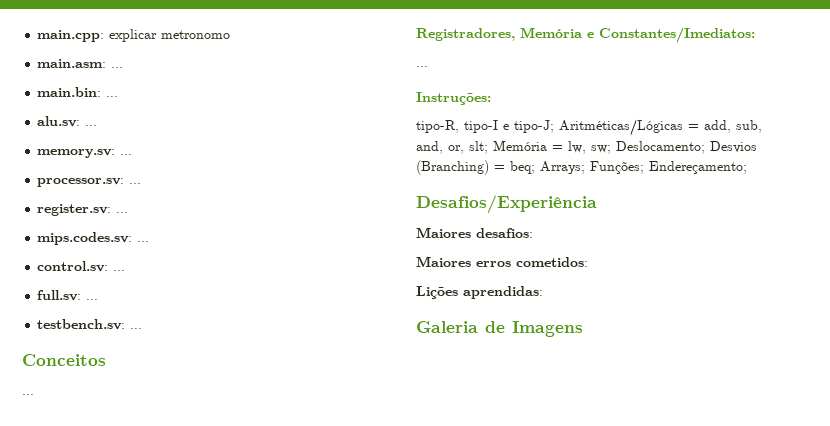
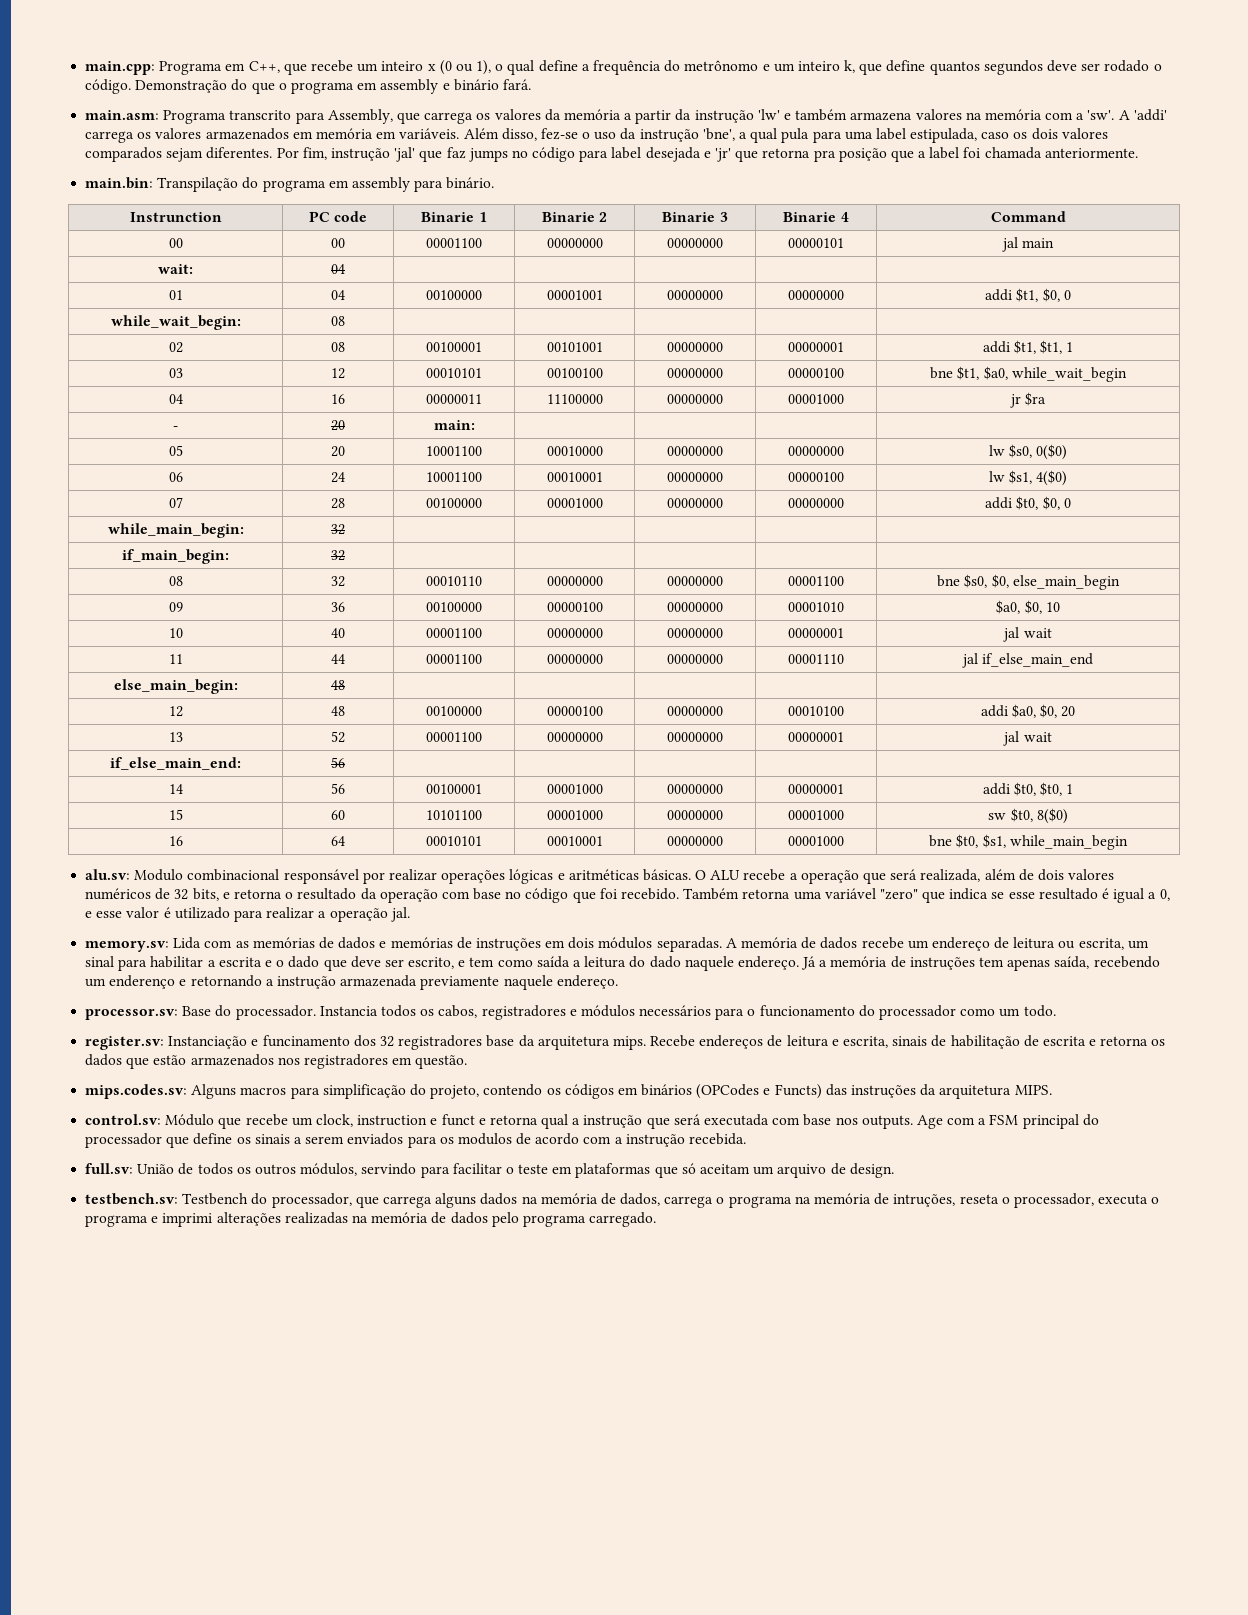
- main.cpp: explicar metronomo
- main.asm: ...
- main.bin: ...
- alu.sv: ...
- memory.sv: ...
- processor.sv: ...
- register.sv: ...
- mips.codes.sv: ...
- control.sv: ...
- full.sv: ...
- testbench.sv: ...
- Conceitos
- ...
- Registradores, Memória e Constantes/Imediatos:
- ...
- Instruções:
- tipo-R, tipo-I e tipo-J; Aritméticas/Lógicas = add, sub, and, or, slt; Memória = lw, sw; Deslocamento; Desvios (Branching) = beq; Arrays; Funções; Endereçamento;
- Desafios/Experiência
- Maiores desafios:
- Maiores erros cometidos:
- Lições aprendidas:
- Galeria de Imagens
+ main.cpp: Programa em C++, que recebe um inteiro x (0 ou 1), o qual define a frequência do metrônomo e um inteiro k, que define quantos segundos deve ser rodado o código. Demonstração do que o programa em assembly e binário fará.
+ main.asm: Programa transcrito para Assembly, que carrega os valores da memória a partir da instrução 'lw' e também armazena valores na memória com a 'sw'. A 'addi' carrega os valores armazenados em memória em variáveis. Além disso, fez-se o uso da instrução 'bne', a qual pula para uma label estipulada, caso os dois valores comparados sejam diferentes. Por fim, instrução 'jal' que faz jumps no código para label desejada e 'jr' que retorna pra posição que a label foi chamada anteriormente.
+ main.bin: Transpilação do programa em assembly para binário.
+ Instrunction | PC code | Binarie 1 | Binarie 2 | Binarie 3 | Binarie 4 | Command
+ 00 | 00 | 00001100 | 00000000 | 00000000 | 00000101 | jal main
+ wait: | 04 | | | | |
+ 01 | 04 | 00100000 | 00001001 | 00000000 | 00000000 | addi $t1, $0, 0
+ while_wait_begin: | 08 | | | | |
+ 02 | 08 | 00100001 | 00101001 | 00000000 | 00000001 | addi $t1, $t1, 1
+ 03 | 12 | 00010101 | 00100100 | 00000000 | 00000100 | bne $t1, $a0, while_wait_begin
+ 04 | 16 | 00000011 | 11100000 | 00000000 | 00001000 | jr $ra
+ - | 20 | main: | | | |
+ 05 | 20 | 10001100 | 00010000 | 00000000 | 00000000 | lw $s0, 0($0)
+ 06 | 24 | 10001100 | 00010001 | 00000000 | 00000100 | lw $s1, 4($0)
+ 07 | 28 | 00100000 | 00001000 | 00000000 | 00000000 | addi $t0, $0, 0
+ while_main_begin: | 32 | | | | |
+ if_main_begin: | 32 | | | | |
+ 08 | 32 | 00010110 | 00000000 | 00000000 | 00001100 | bne $s0, $0, else_main_begin
+ 09 | 36 | 00100000 | 00000100 | 00000000 | 00001010 | $a0, $0, 10
+ 10 | 40 | 00001100 | 00000000 | 00000000 | 00000001 | jal wait
+ 11 | 44 | 00001100 | 00000000 | 00000000 | 00001110 | jal if_else_main_end
+ else_main_begin: | 48 | | | | |
+ 12 | 48 | 00100000 | 00000100 | 00000000 | 00010100 | addi $a0, $0, 20
+ 13 | 52 | 00001100 | 00000000 | 00000000 | 00000001 | jal wait
+ if_else_main_end: | 56 | | | | |
+ 14 | 56 | 00100001 | 00001000 | 00000000 | 00000001 | addi $t0, $t0, 1
+ 15 | 60 | 10101100 | 00001000 | 00000000 | 00001000 | sw $t0, 8($0)
+ 16 | 64 | 00010101 | 00010001 | 00000000 | 00001000 | bne $t0, $s1, while_main_begin
+ alu.sv: Modulo combinacional responsável por realizar operações lógicas e aritméticas básicas. O ALU recebe a operação que será realizada, além de dois valores numéricos de 32 bits, e retorna o resultado da operação com base no código que foi recebido. Também retorna uma variável "zero" que indica se esse resultado é igual a 0, e esse valor é utilizado para realizar a operação jal.
+ memory.sv: Lida com as memórias de dados e memórias de instruções em dois módulos separadas. A memória de dados recebe um endereço de leitura ou escrita, um sinal para habilitar a escrita e o dado que deve ser escrito, e tem como saída a leitura do dado naquele endereço. Já a memória de instruções tem apenas saída, recebendo um enderenço e retornando a instrução armazenada previamente naquele endereço.
+ processor.sv: Base do processador. Instancia todos os cabos, registradores e módulos necessários para o funcionamento do processador como um todo.
+ register.sv: Instanciação e funcinamento dos 32 registradores base da arquitetura mips. Recebe endereços de leitura e escrita, sinais de habilitação de escrita e retorna os dados que estão armazenados nos registradores em questão.
+ mips.codes.sv: Alguns macros para simplificação do projeto, contendo os códigos em binários (OPCodes e Functs) das instruções da arquitetura MIPS.
+ control.sv: Módulo que recebe um clock, instruction e funct e retorna qual a instrução que será executada com base nos outputs. Age com a FSM principal do processador que define os sinais a serem enviados para os modulos de acordo com a instrução recebida.
+ full.sv: União de todos os outros módulos, servindo para facilitar o teste em plataformas que só aceitam um arquivo de design.
+ testbench.sv: Testbench do processador, que carrega alguns dados na memória de dados, carrega o programa na memória de intruções, reseta o processador, executa o programa e imprimi alterações realizadas na memória de dados pelo programa carregado.

